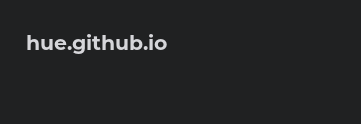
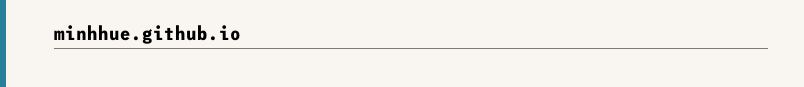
- hue.github.io
+ minhhue.github.io

